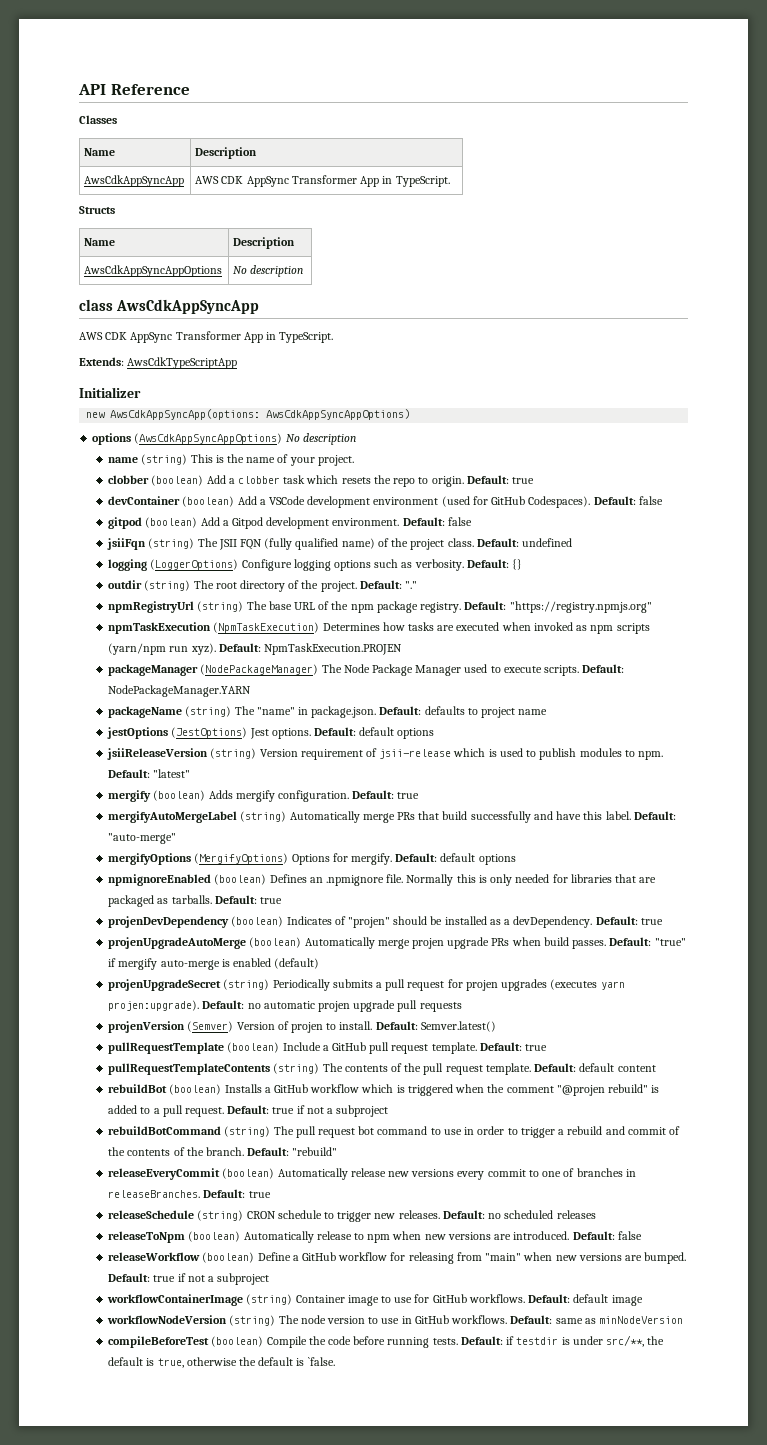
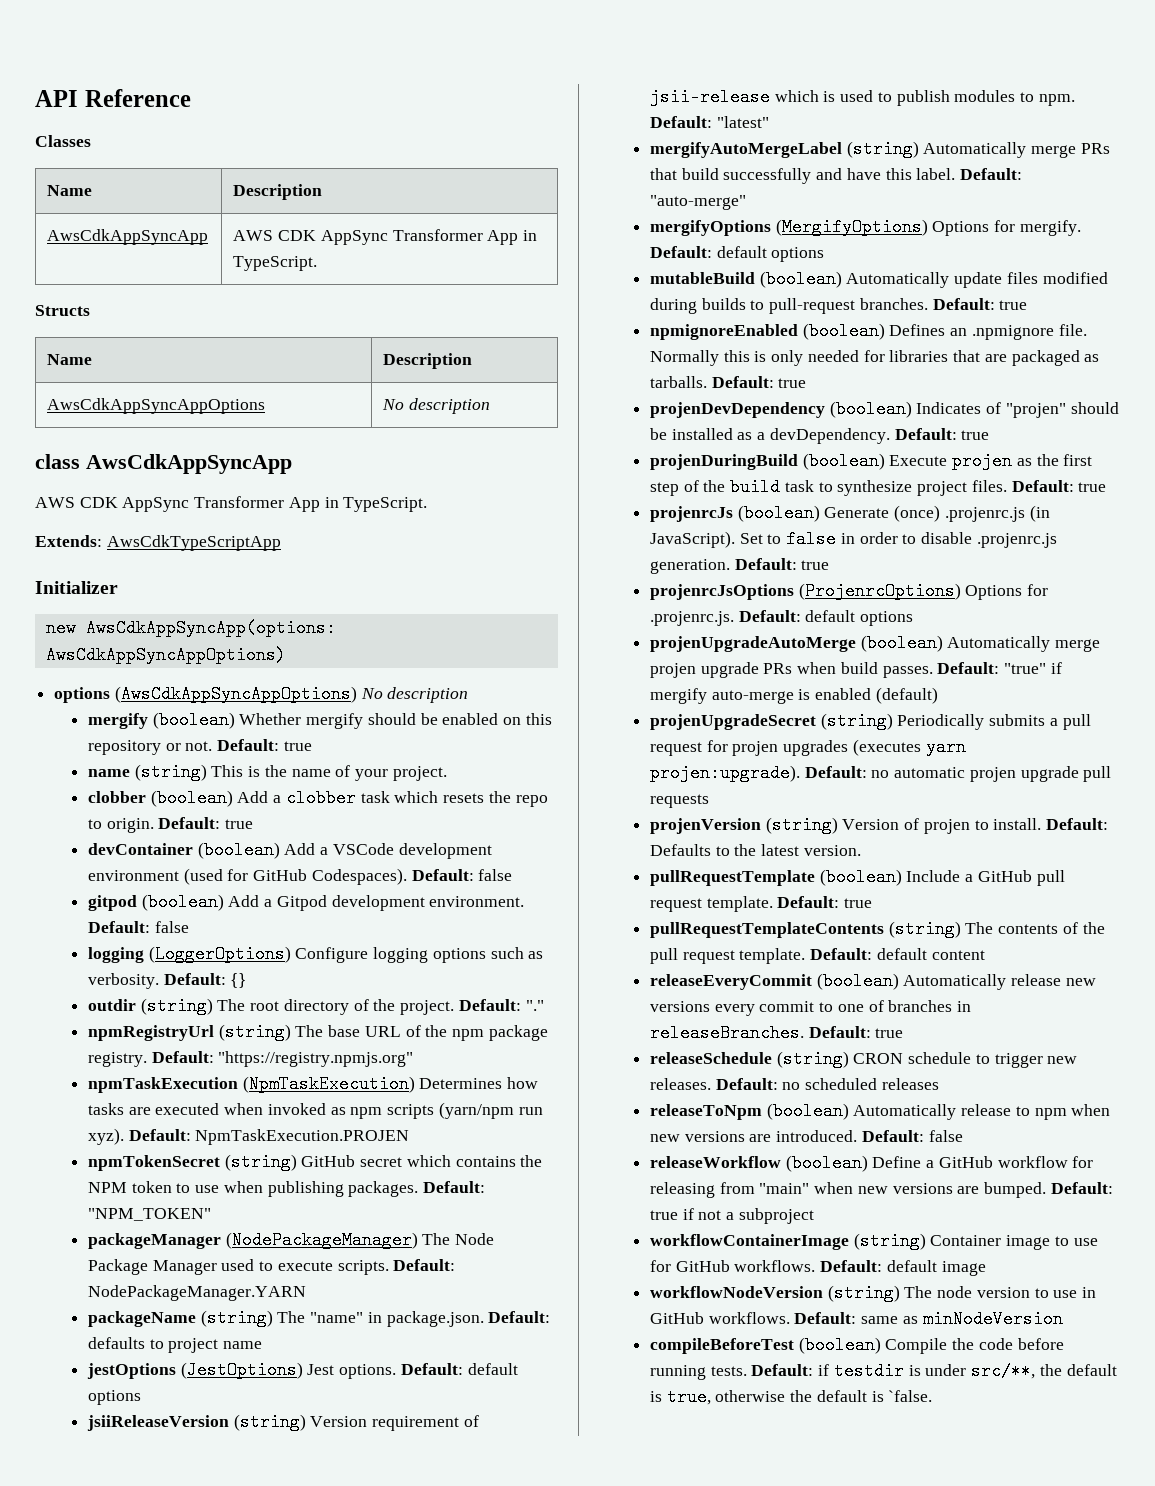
+ mergify (boolean) Whether mergify should be enabled on this repository or not. Default: true
- jsiiFqn (string) The JSII FQN (fully qualified name) of the project class. Default: undefined
+ npmTokenSecret (string) GitHub secret which contains the NPM token to use when publishing packages. Default: "NPM_TOKEN"
- mergify (boolean) Adds mergify configuration. Default: true
+ mutableBuild (boolean) Automatically update files modified during builds to pull-request branches. Default: true
+ projenDuringBuild (boolean) Execute projen as the first step of the build task to synthesize project files. Default: true
+ projenrcJs (boolean) Generate (once) .projenrc.js (in JavaScript). Set to false in order to disable .projenrc.js generation. Default: true
+ projenrcJsOptions (ProjenrcOptions) Options for .projenrc.js. Default: default options
- projenVersion (Semver) Version of projen to install.
+ projenVersion (string) Version of projen to install.
- Default: Semver.latest()
+ Default: Defaults to the latest version.
- rebuildBot (boolean) Installs a GitHub workflow which is triggered when the comment "@projen rebuild" is added to a pull request. Default: true if not a subproject
- rebuildBotCommand (string) The pull request bot command to use in order to trigger a rebuild and commit of the contents of the branch. Default: "rebuild"

